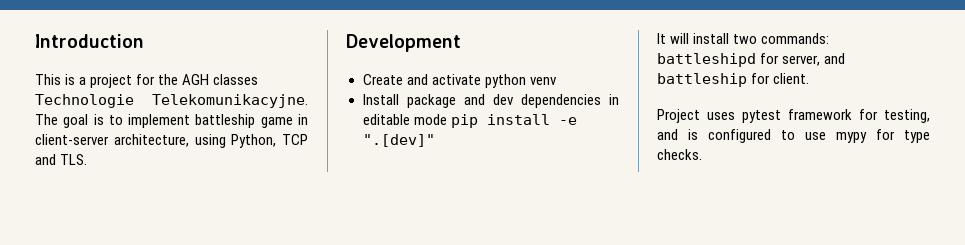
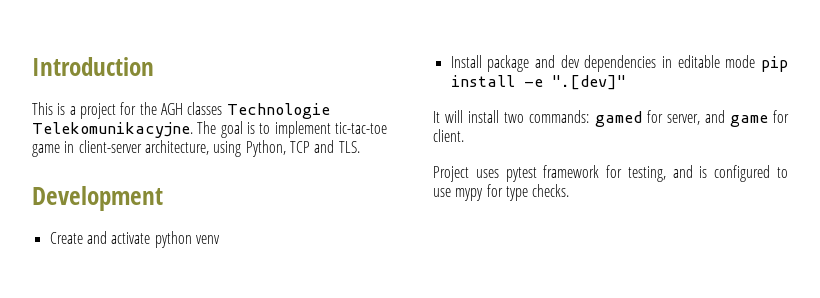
- The goal is to implement battleship game in client-server architecture, using Python, TCP and TLS.
+ The goal is to implement tic-tac-toe game in client-server architecture, using Python, TCP and TLS.
- It will install two commands: battleshipd for server, and battleship for client.
+ It will install two commands: gamed for server, and game for client.

